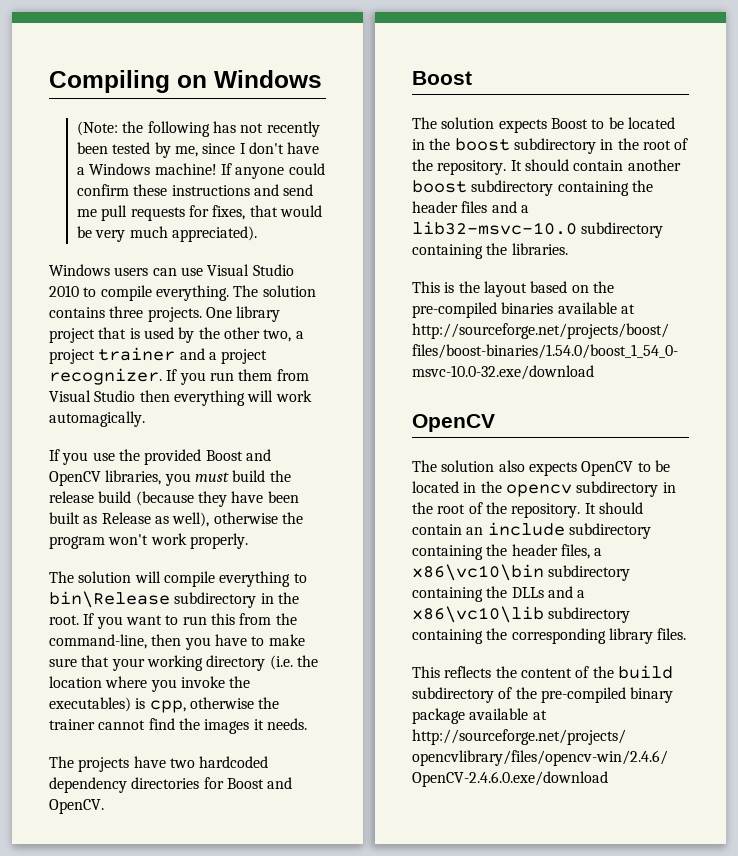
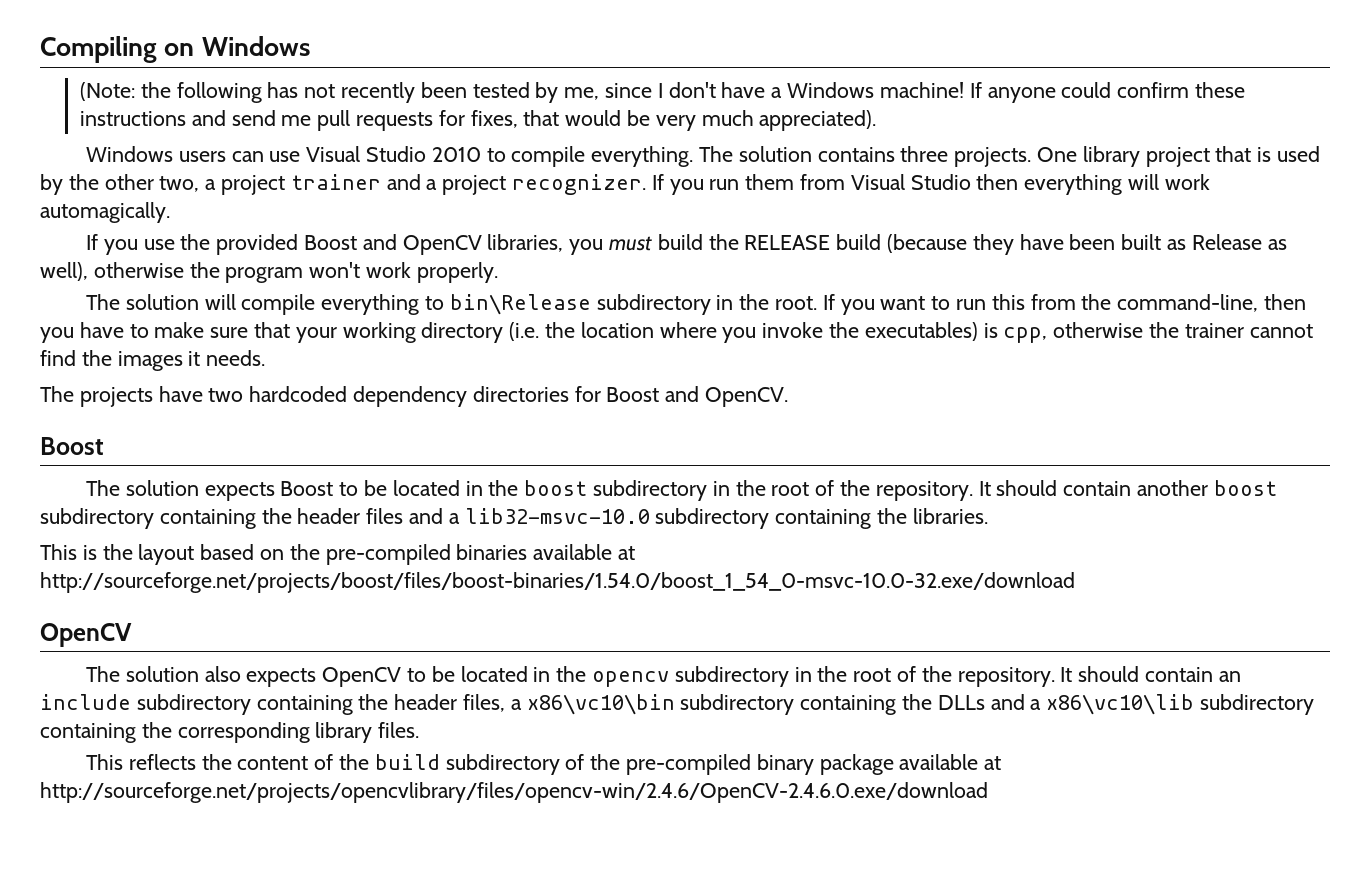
- If you use the provided Boost and OpenCV libraries, you must build the release build (because they have been built as Release as well), otherwise the program won't work properly.
+ If you use the provided Boost and OpenCV libraries, you must build the RELEASE build (because they have been built as Release as well), otherwise the program won't work properly.

